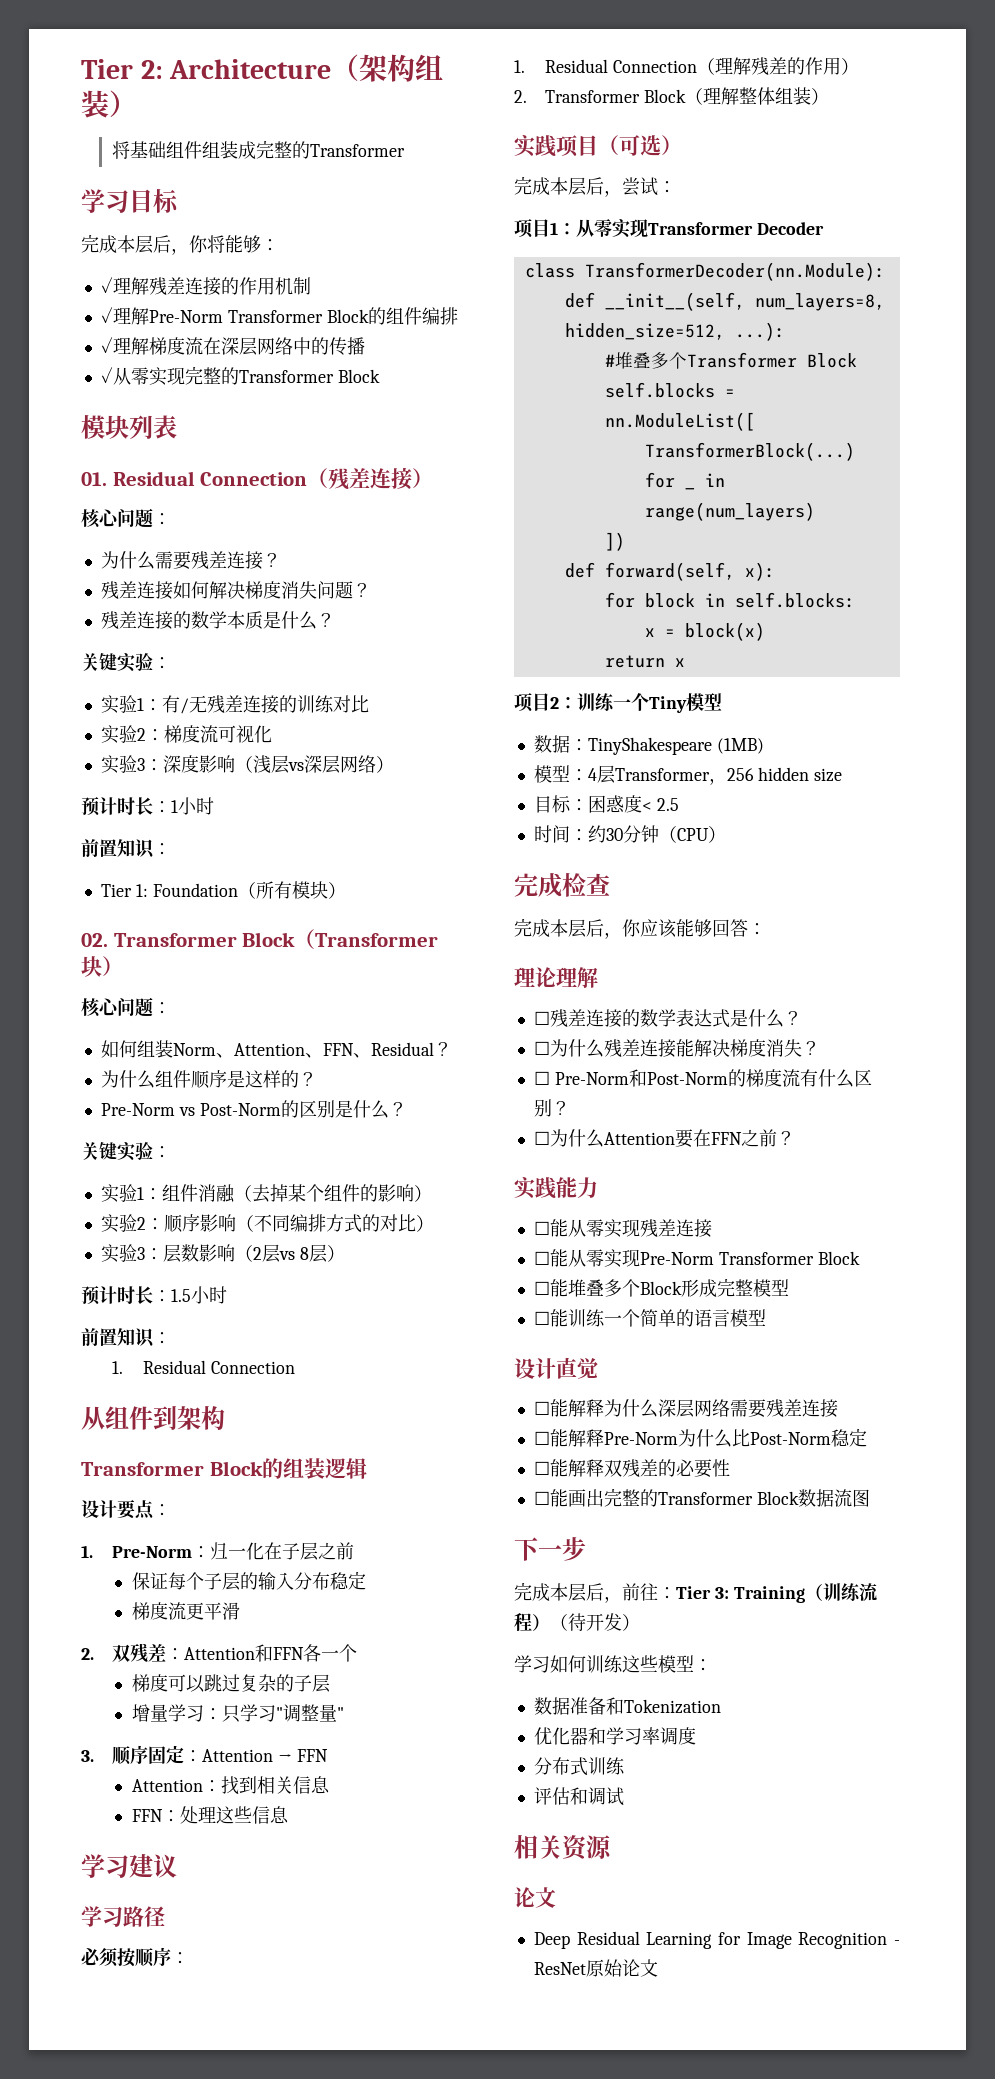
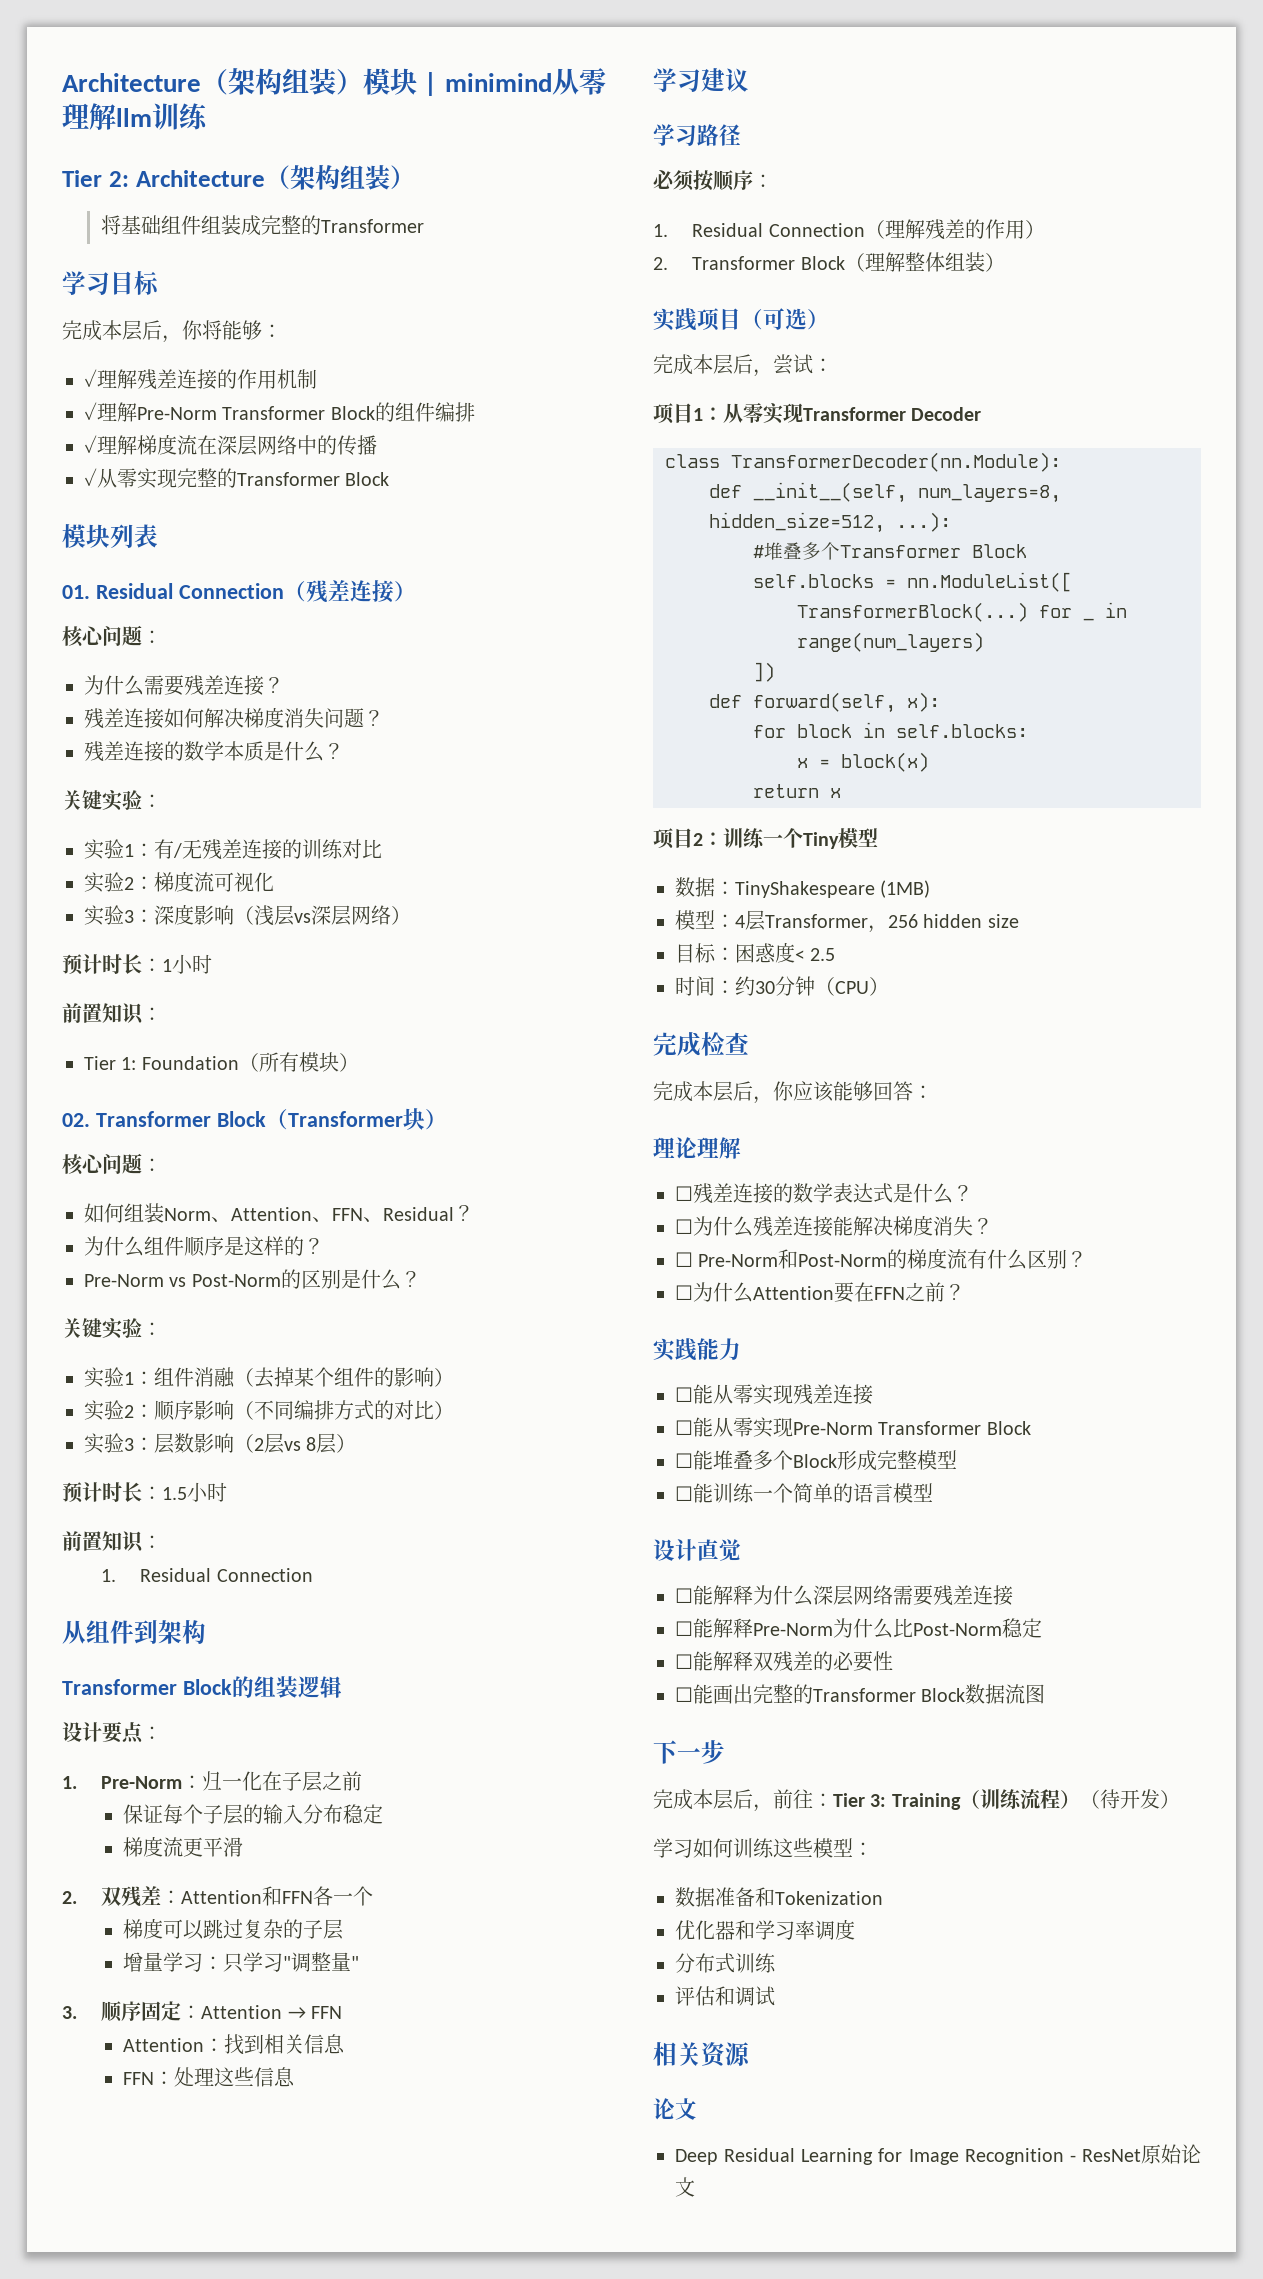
+ Architecture（架构组装）模块 | minimind从零理解llm训练

